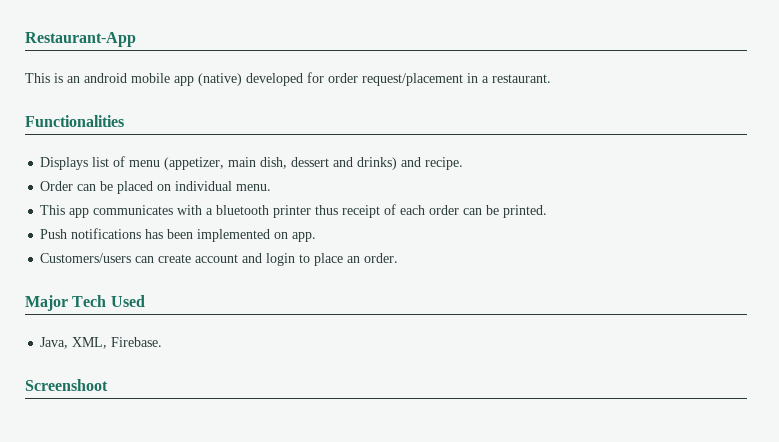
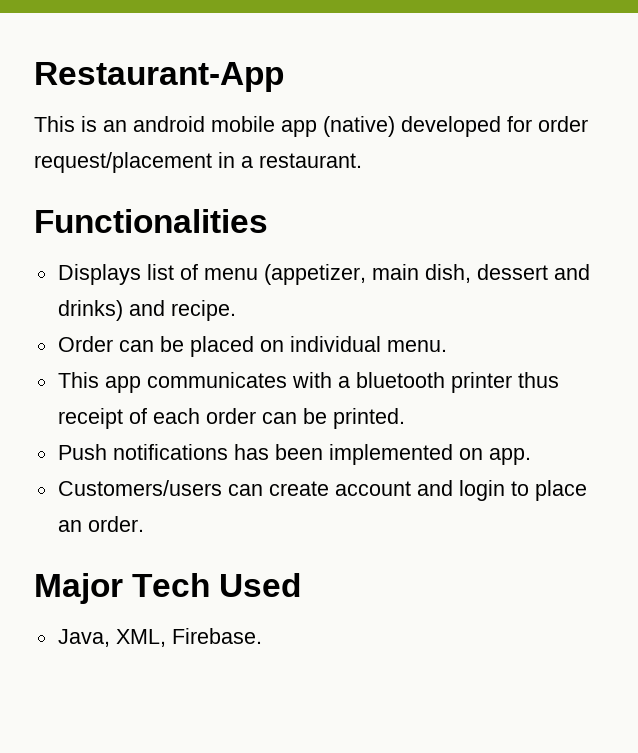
- Screenshoot

